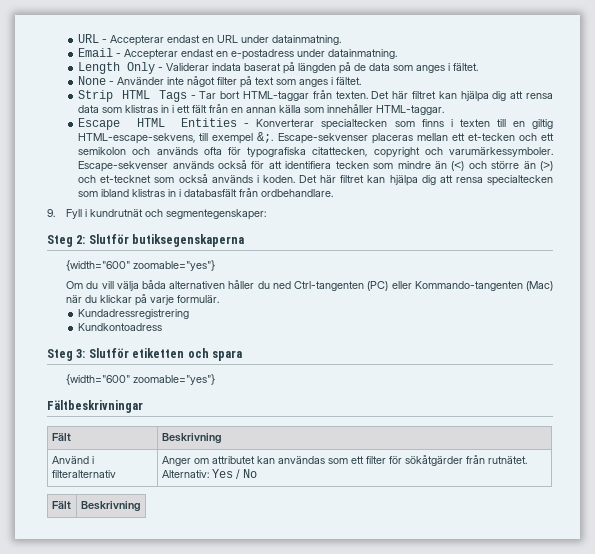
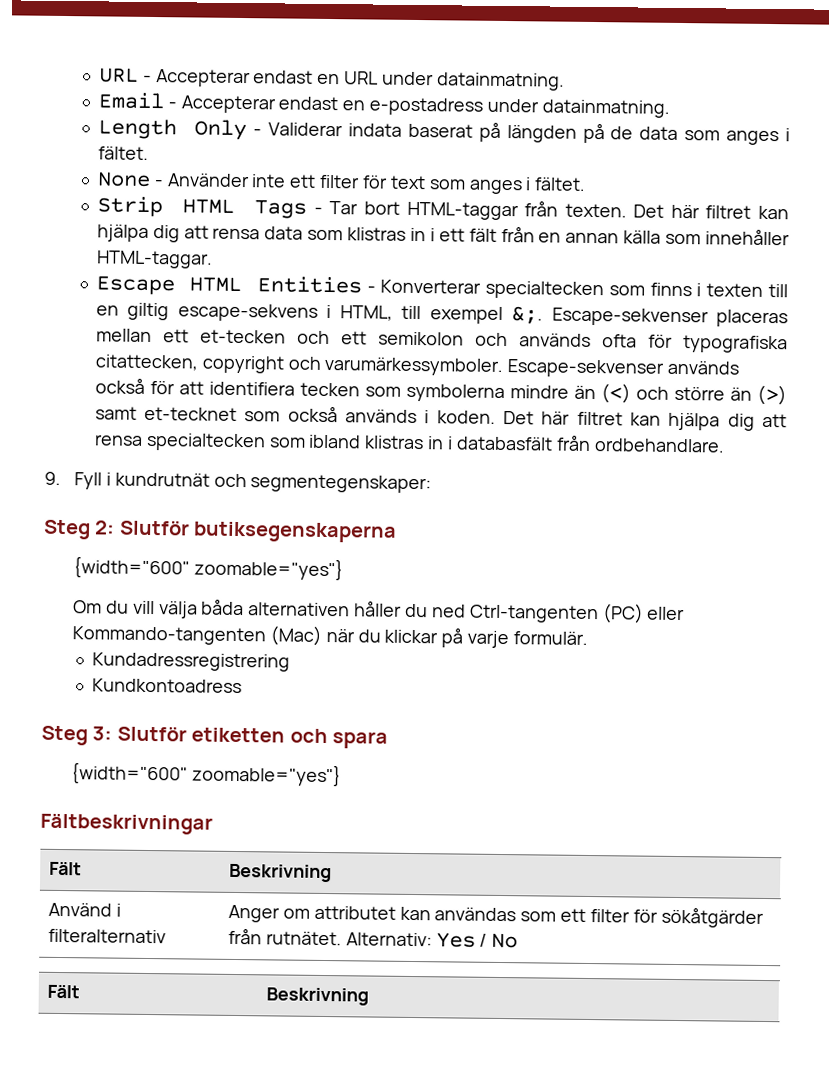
- None - Använder inte något filter på text som anges i fältet.
+ None - Använder inte ett filter för text som anges i fältet.
- Escape HTML Entities - Konverterar specialtecken som finns i texten till en giltig HTML-escape-sekvens, till exempel &;.
+ Escape HTML Entities - Konverterar specialtecken som finns i texten till en giltig escape-sekvens i HTML, till exempel &;.
- Escape-sekvenser används också för att identifiera tecken som mindre än (<) och större än (>) och et-tecknet som också används i koden.
+ Escape-sekvenser används också för att identifiera tecken som symbolerna mindre än (<) och större än (>) samt et-tecknet som också används i koden.

